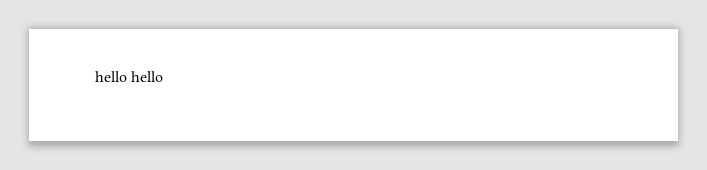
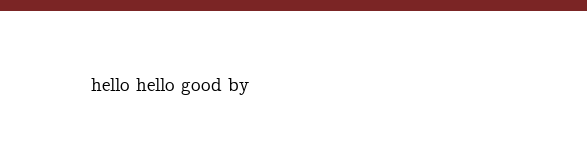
- hello hello
+ hello hello good by

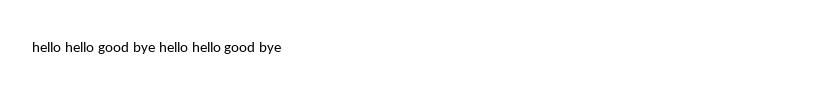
- hello hello good by
+ hello hello good bye hello hello good bye

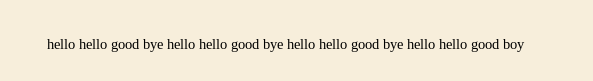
- hello hello good bye hello hello good bye
+ hello hello good bye hello hello good bye hello hello good bye hello hello good boy

